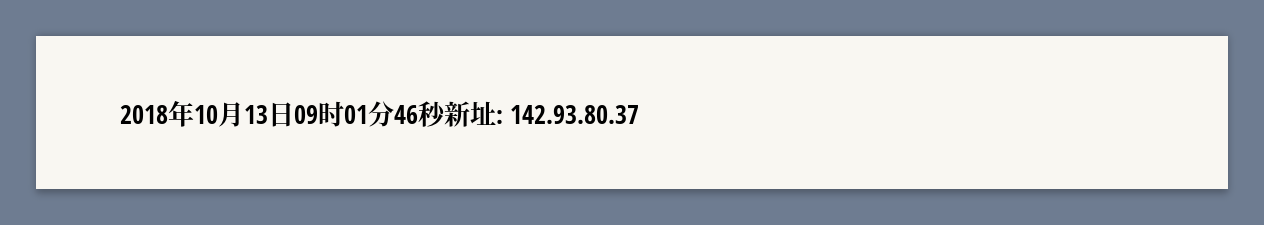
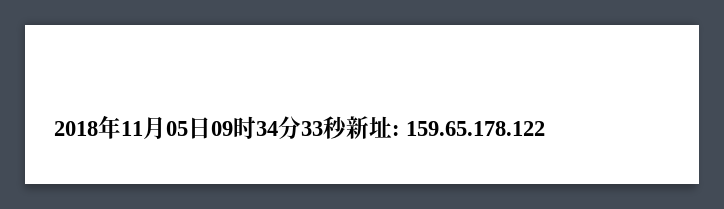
- 2018年10月13日09时01分46秒新址: 142.93.80.37
+ 2018年11月05日09时34分33秒新址: 159.65.178.122

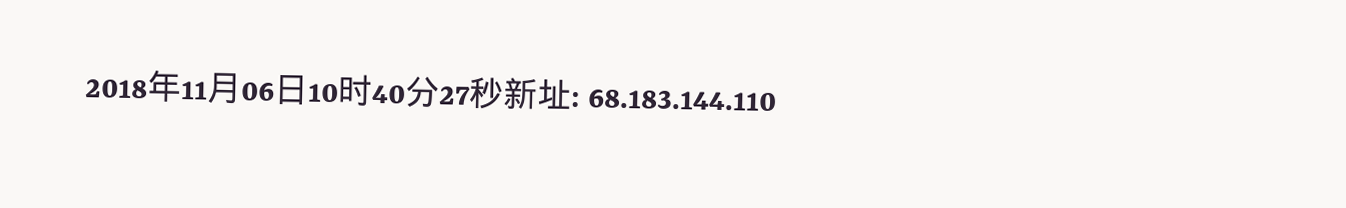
- 2018年11月05日09时34分33秒新址: 159.65.178.122
+ 2018年11月06日10时40分27秒新址: 68.183.144.110

